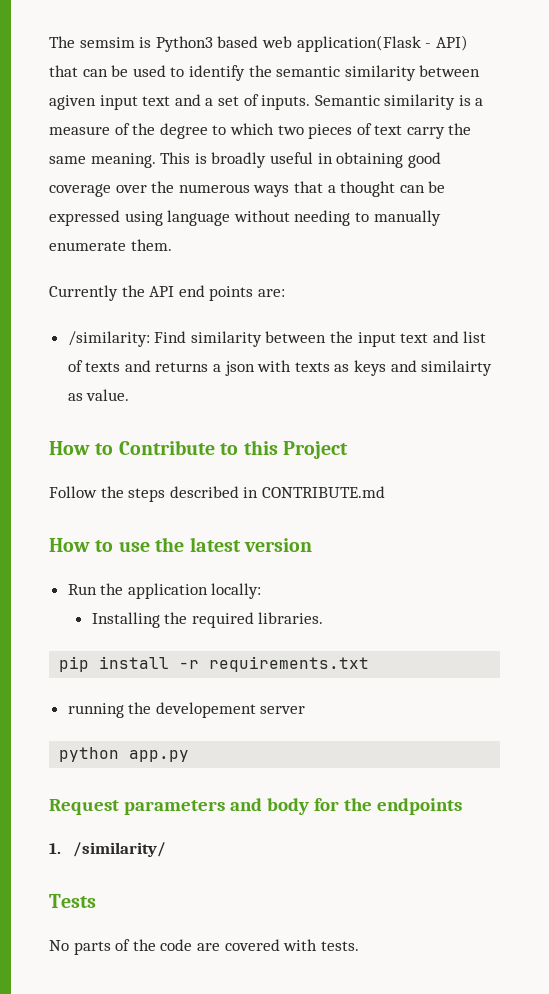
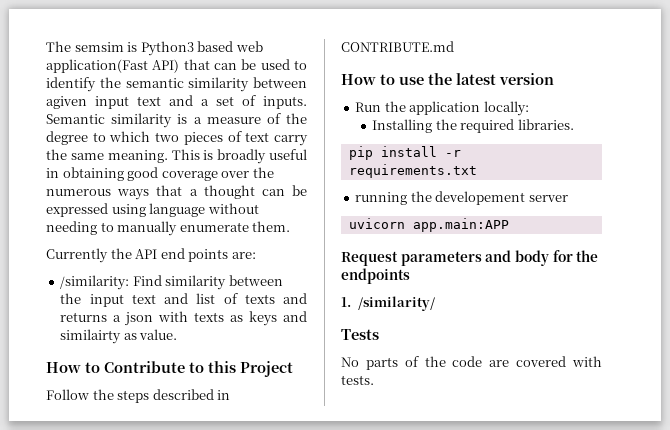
- The semsim is Python3 based web application(Flask - API) that can be used to identify the semantic similarity between agiven input text and a set of inputs.
+ The semsim is Python3 based web application(Fast API) that can be used to identify the semantic similarity between agiven input text and a set of inputs.
- python app.py
+ uvicorn app.main:APP

